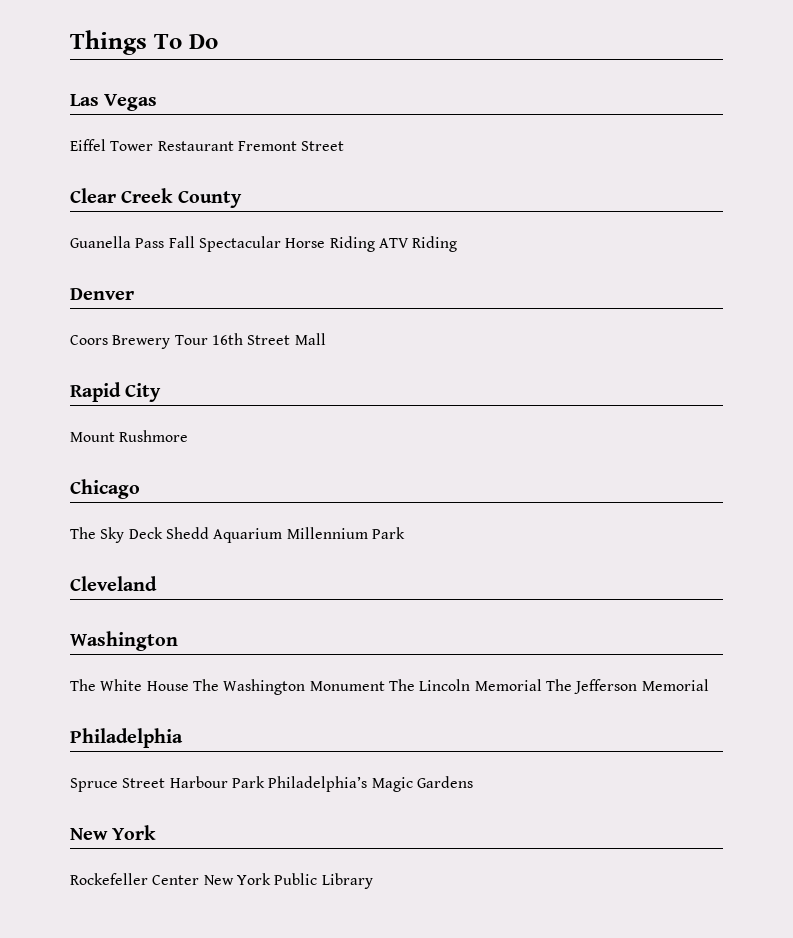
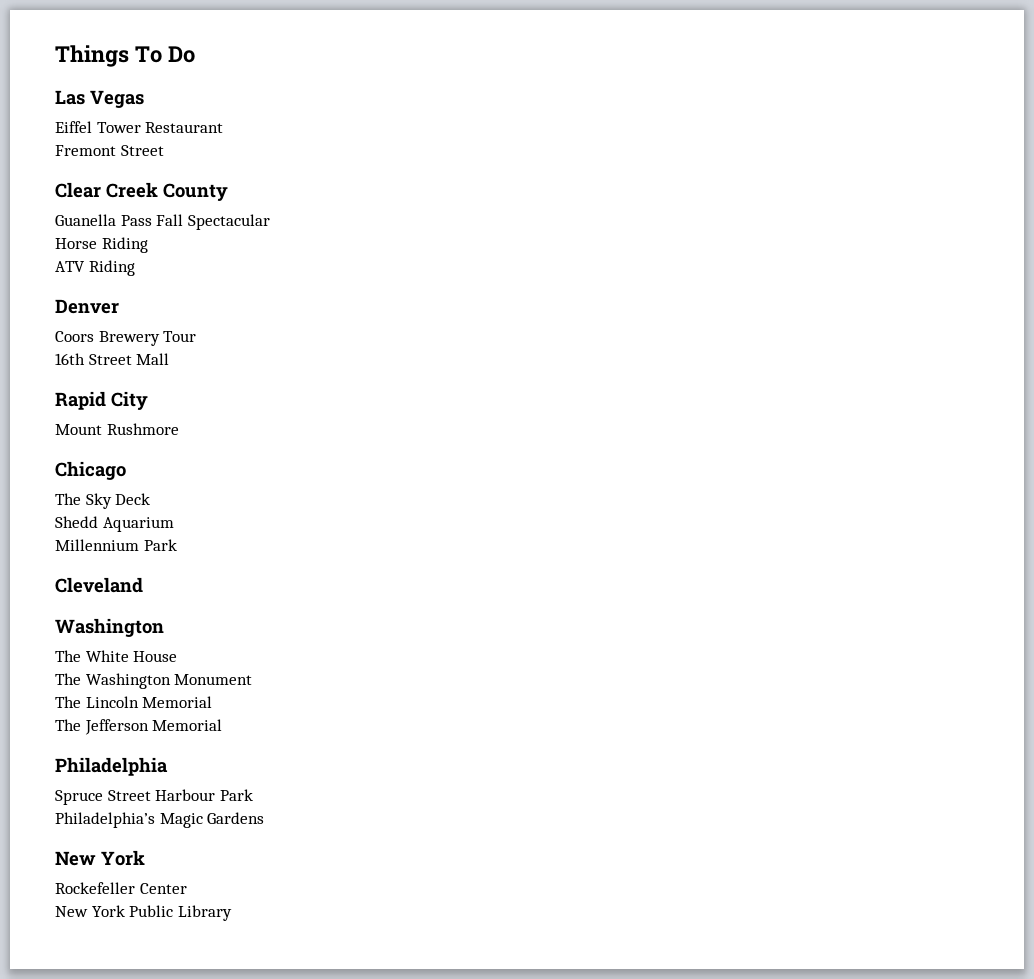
- Eiffel Tower Restaurant Fremont Street
+ Eiffel Tower Restaurant
+ Fremont Street
- Guanella Pass Fall Spectacular Horse Riding ATV Riding
+ Guanella Pass Fall Spectacular
+ Horse Riding
+ ATV Riding
- Coors Brewery Tour 16th Street Mall
+ Coors Brewery Tour
+ 16th Street Mall
- The Sky Deck Shedd Aquarium Millennium Park
+ The Sky Deck
+ Shedd Aquarium
+ Millennium Park
- The White House The Washington Monument The Lincoln Memorial The Jefferson Memorial
+ The White House
+ The Washington Monument
+ The Lincoln Memorial
+ The Jefferson Memorial
- Spruce Street Harbour Park Philadelphia’s Magic Gardens
+ Spruce Street Harbour Park
+ Philadelphia’s Magic Gardens
- Rockefeller Center New York Public Library
+ Rockefeller Center
+ New York Public Library

